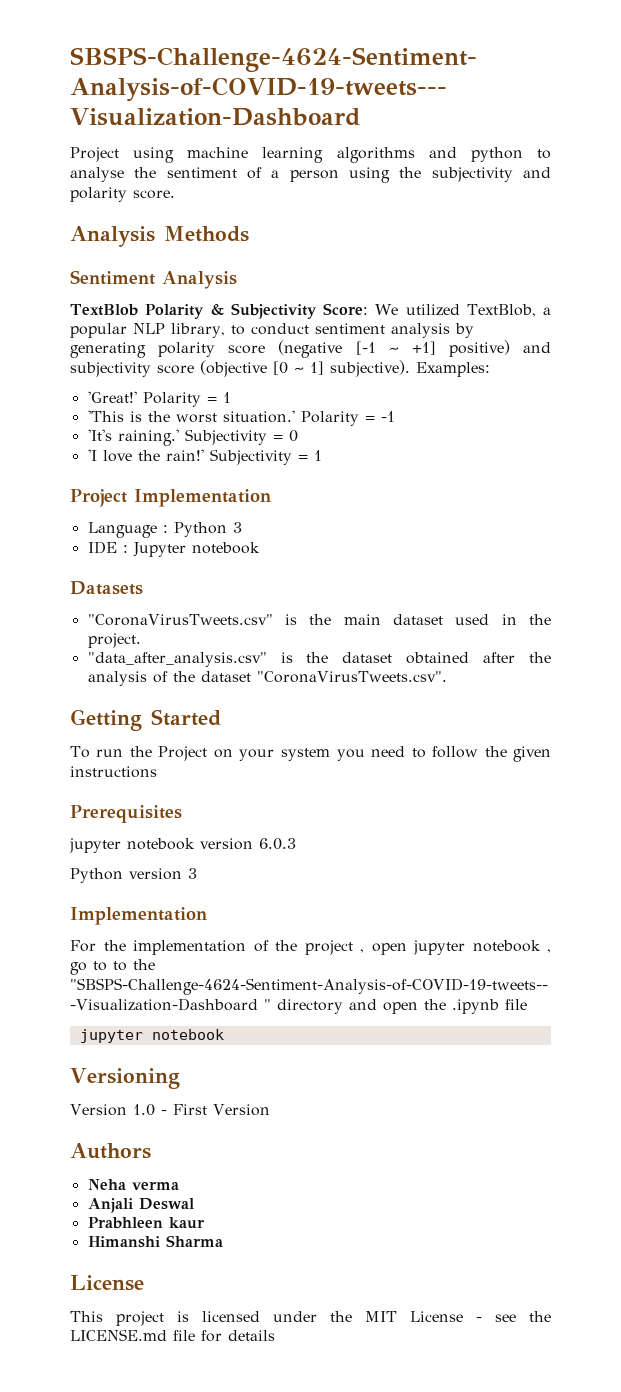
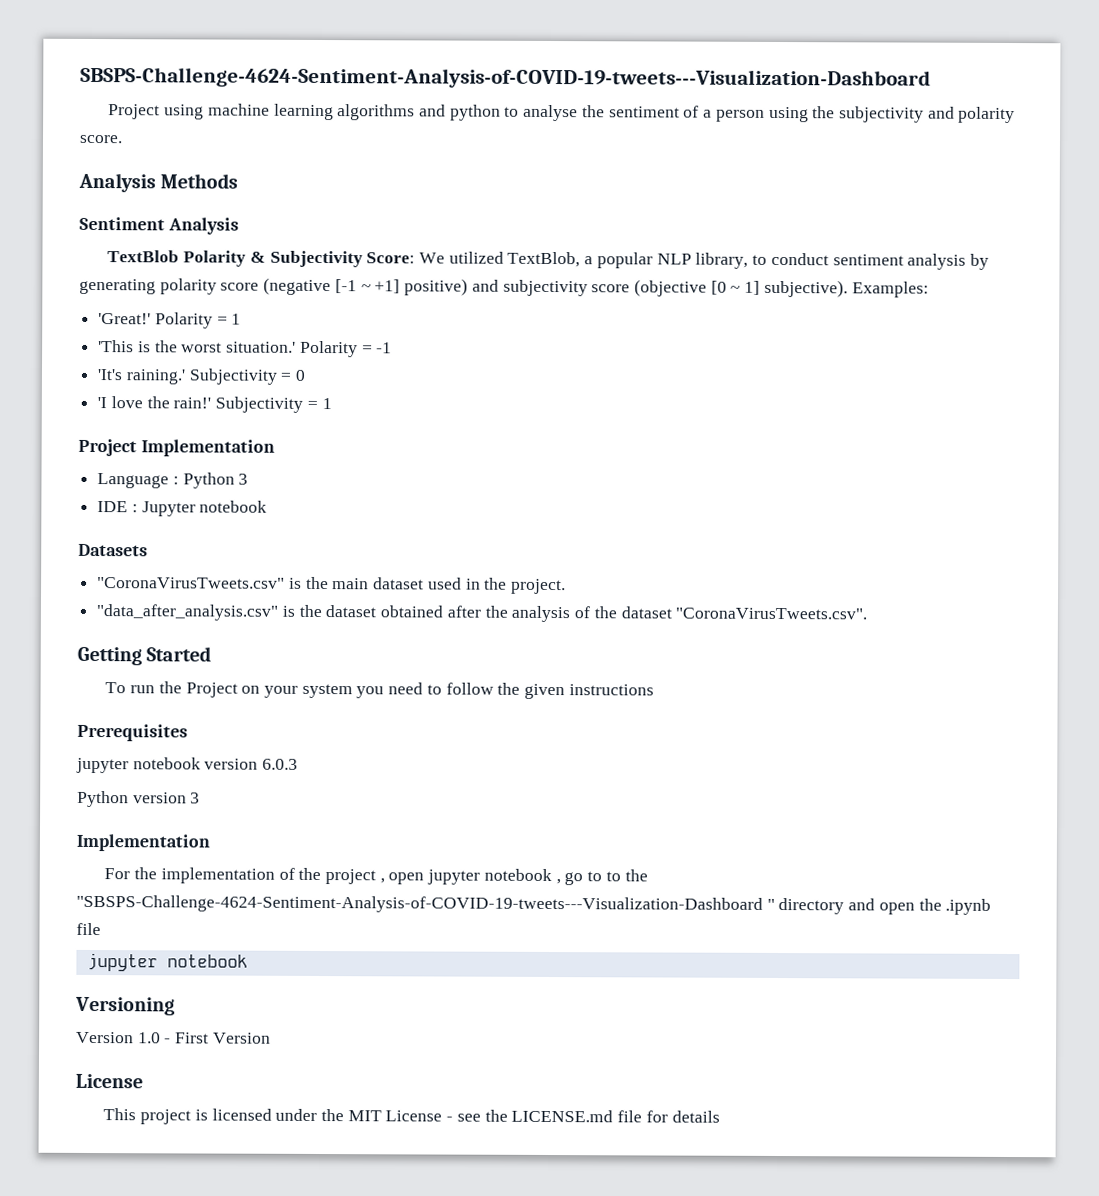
- Authors
- Neha verma
- Anjali Deswal
- Prabhleen kaur
- Himanshi Sharma

